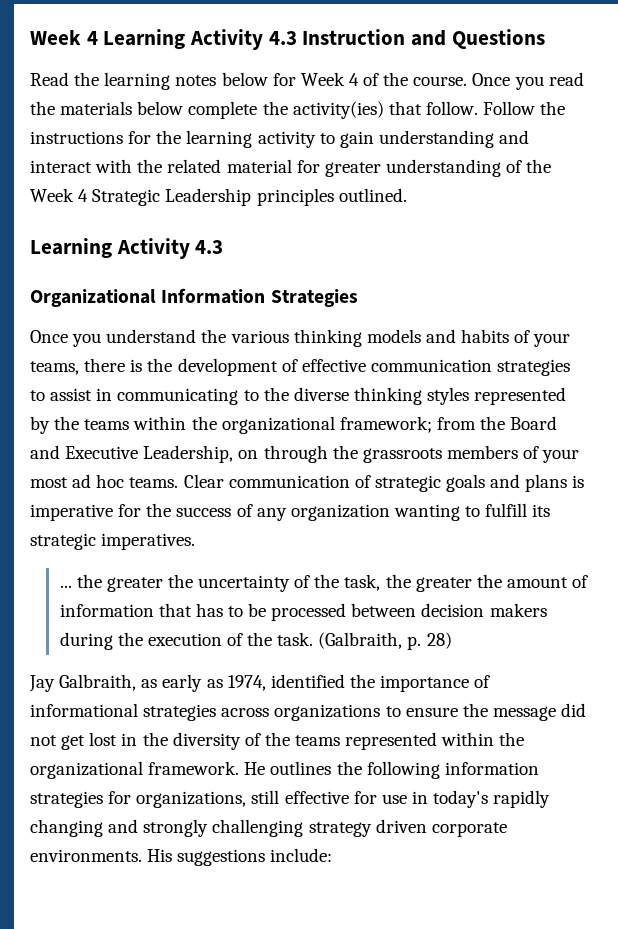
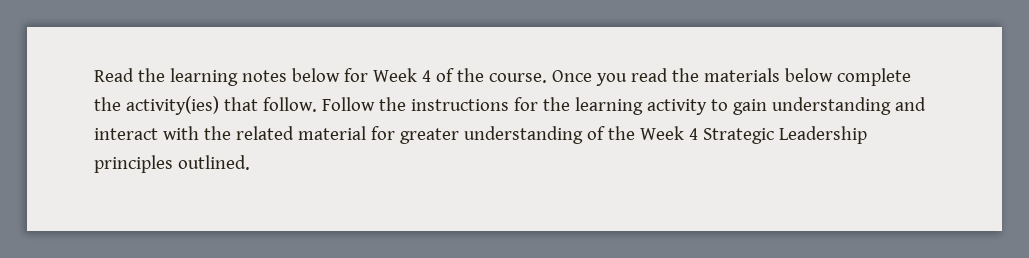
- Week 4 Learning Activity 4.3 Instruction and Questions
  Follow the instructions for the learning activity to gain understanding and interact with the related material for greater understanding of the Week 4 Strategic Leadership principles outlined.
- Learning Activity 4.3
- Organizational Information Strategies
- Once you understand the various thinking models and habits of your teams, there is the development of effective communication strategies to assist in communicating to the diverse thinking styles represented by the teams within the organizational framework; from the Board and Executive Leadership, on through the grassroots members of your most ad hoc teams. Clear communication of strategic goals and plans is imperative for the success of any organization wanting to fulfill its strategic imperatives.
- ... the greater the uncertainty of the task, the greater the amount of information that has to be processed between decision makers during the execution of the task. (Galbraith, p. 28)
- Jay Galbraith, as early as 1974, identified the importance of informational strategies across organizations to ensure the message did not get lost in the diversity of the teams represented within the organizational framework. He outlines the following information strategies for organizations, still effective for use in today's rapidly changing and strongly challenging strategy driven corporate environments. His suggestions include:

